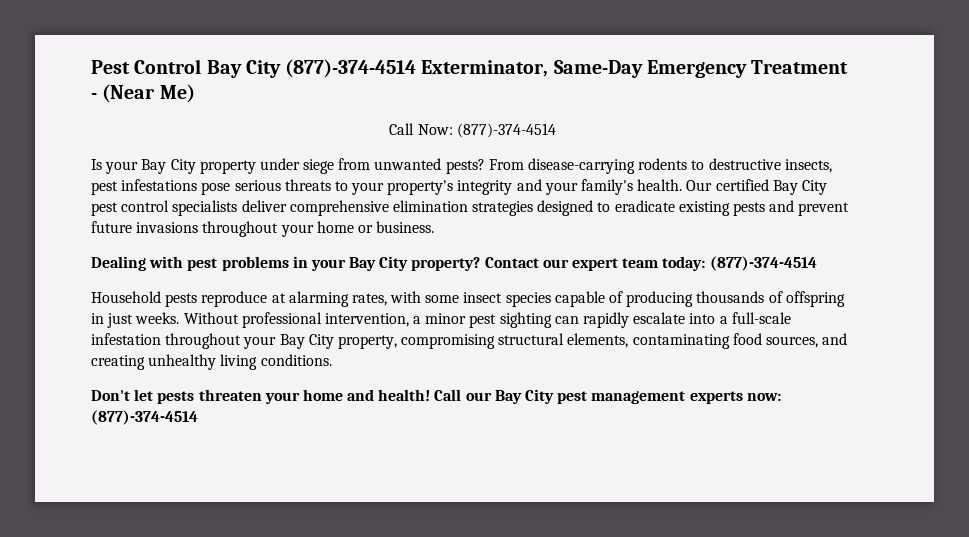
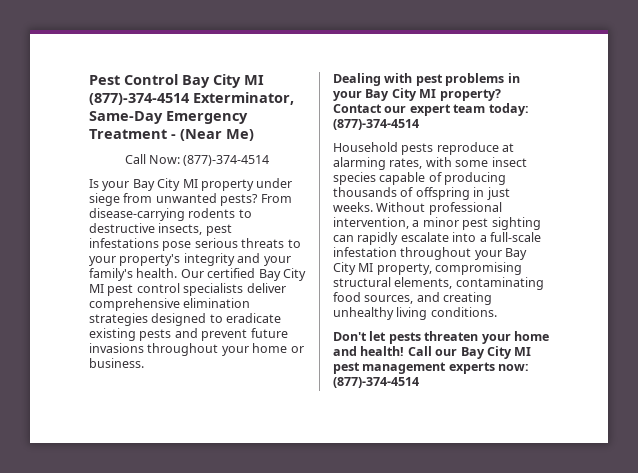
- Pest Control Bay City (877)-374-4514 Exterminator, Same-Day Emergency Treatment - (Near Me)
+ Pest Control Bay City MI (877)-374-4514 Exterminator, Same-Day Emergency Treatment - (Near Me)
- Is your Bay City property under siege from unwanted pests?
+ Is your Bay City MI property under siege from unwanted pests?
- Our certified Bay City pest control specialists deliver comprehensive elimination strategies designed to eradicate existing pests and prevent future invasions throughout your home or business.
+ Our certified Bay City MI pest control specialists deliver comprehensive elimination strategies designed to eradicate existing pests and prevent future invasions throughout your home or business.
- Dealing with pest problems in your Bay City property?
+ Dealing with pest problems in your Bay City MI property?
- Without professional intervention, a minor pest sighting can rapidly escalate into a full-scale infestation throughout your Bay City property, compromising structural elements, contaminating food sources, and creating unhealthy living conditions.
+ Without professional intervention, a minor pest sighting can rapidly escalate into a full-scale infestation throughout your Bay City MI property, compromising structural elements, contaminating food sources, and creating unhealthy living conditions.
- Call our Bay City pest management experts now: (877)-374-4514
+ Call our Bay City MI pest management experts now: (877)-374-4514

